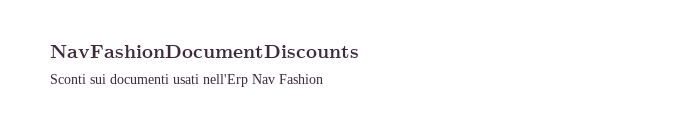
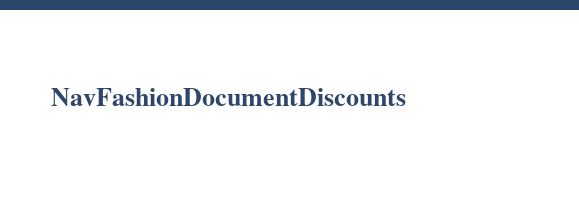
- Sconti sui documenti usati nell'Erp Nav Fashion

